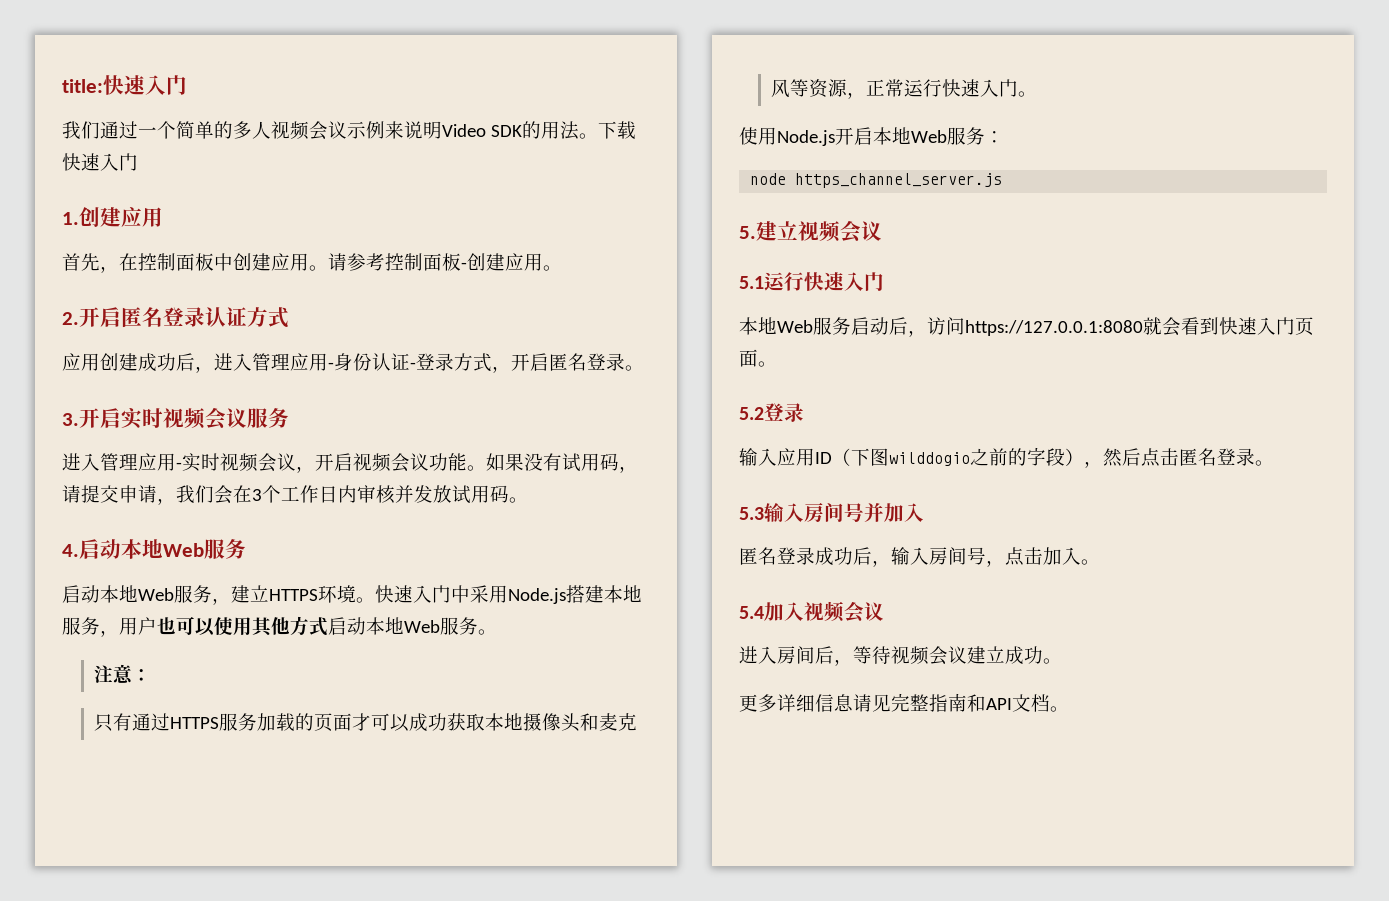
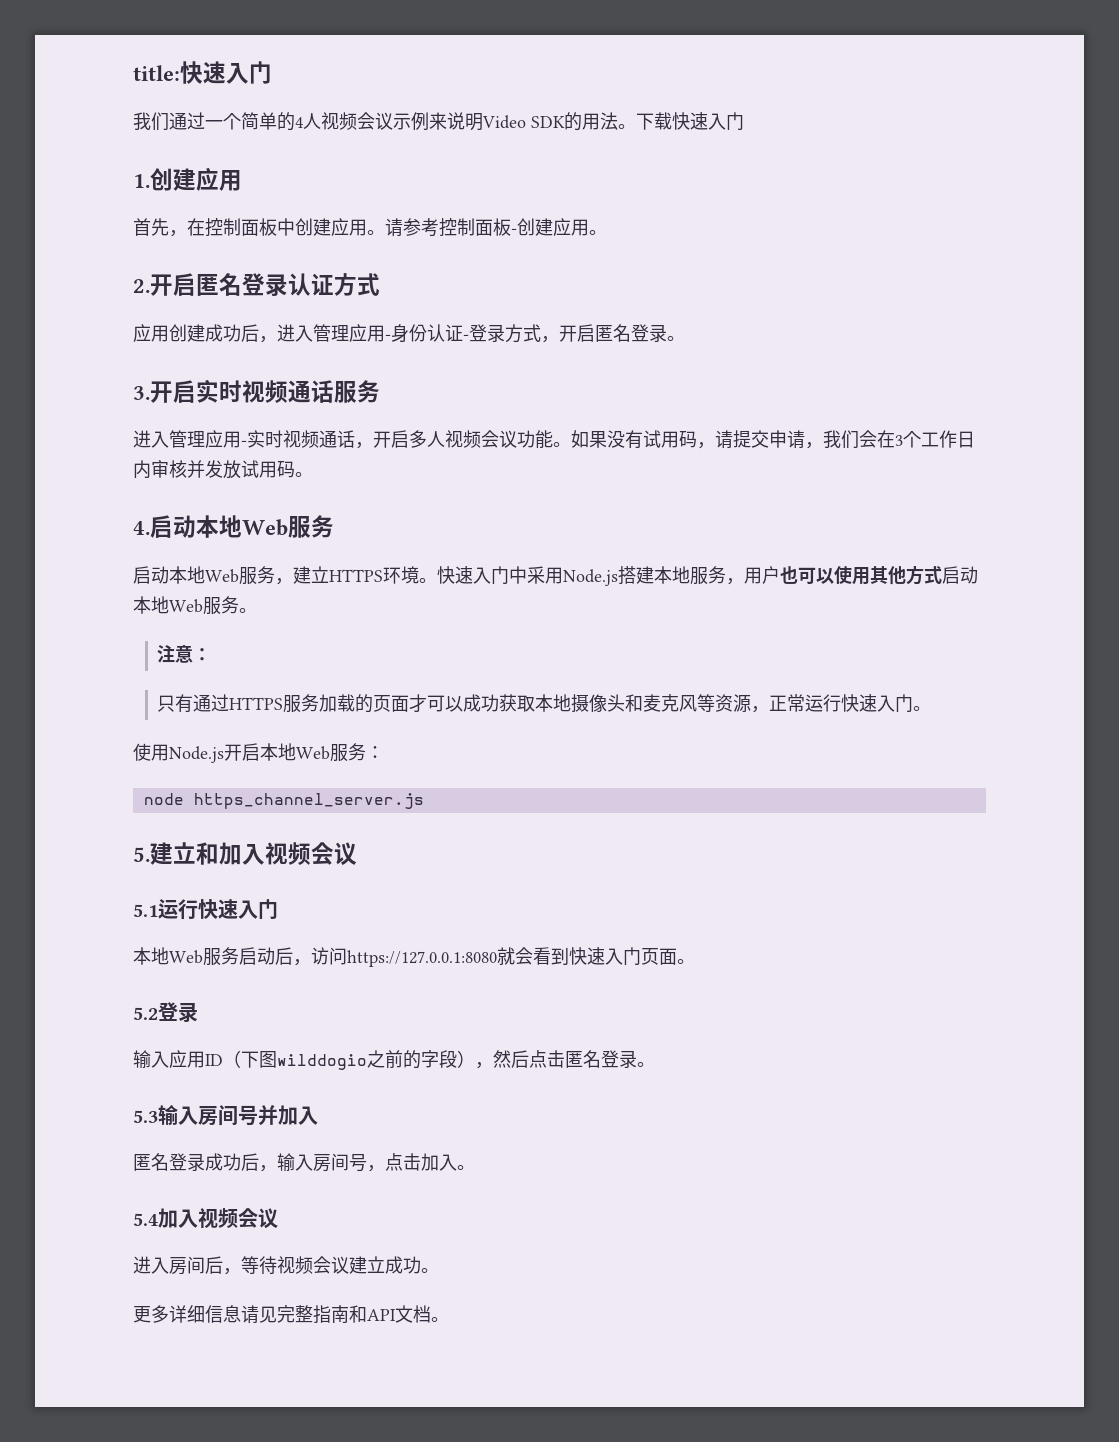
- 我们通过一个简单的多人视频会议示例来说明Video SDK的用法。
+ 我们通过一个简单的4人视频会议示例来说明Video SDK的用法。
- 3.开启实时视频会议服务
+ 3.开启实时视频通话服务
- 进入管理应用-实时视频会议，开启视频会议功能。
+ 进入管理应用-实时视频通话，开启多人视频会议功能。
- 5.建立视频会议
+ 5.建立和加入视频会议

